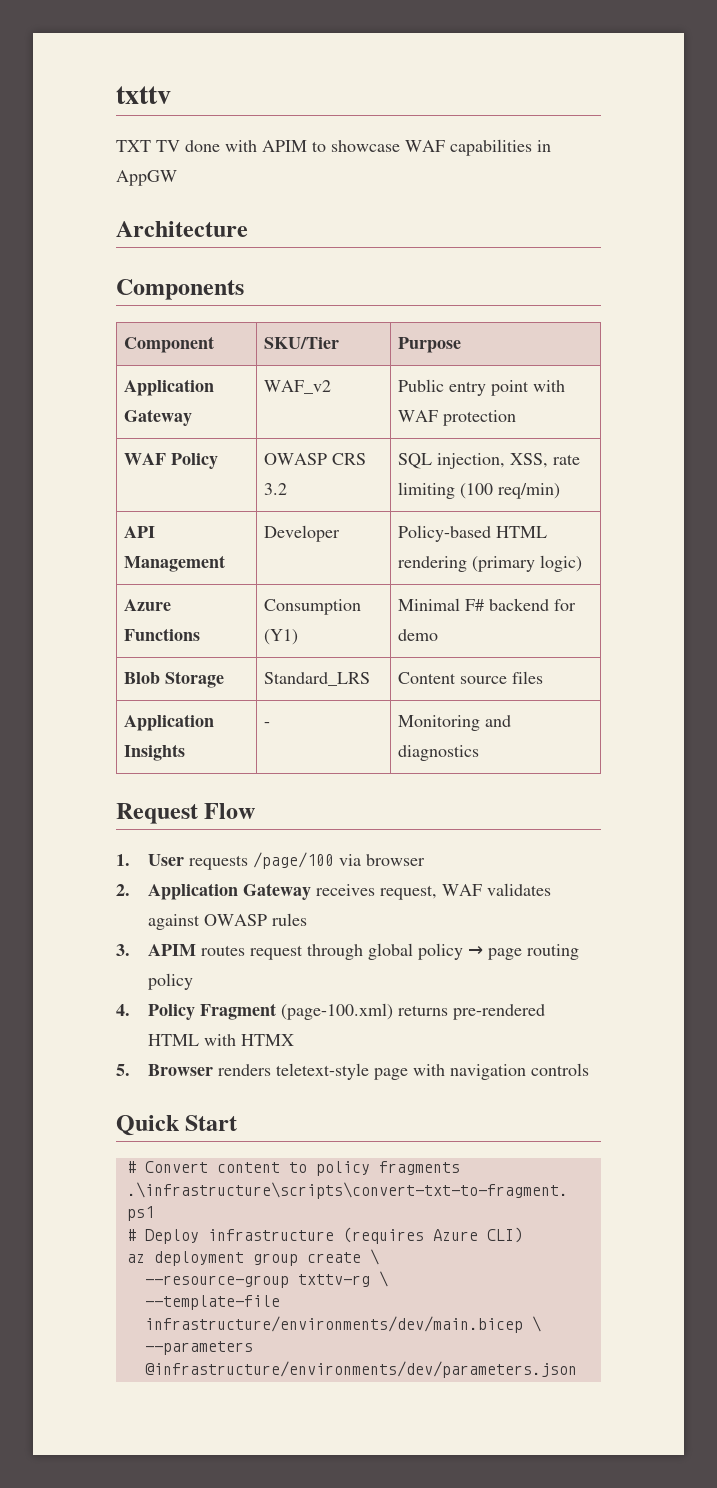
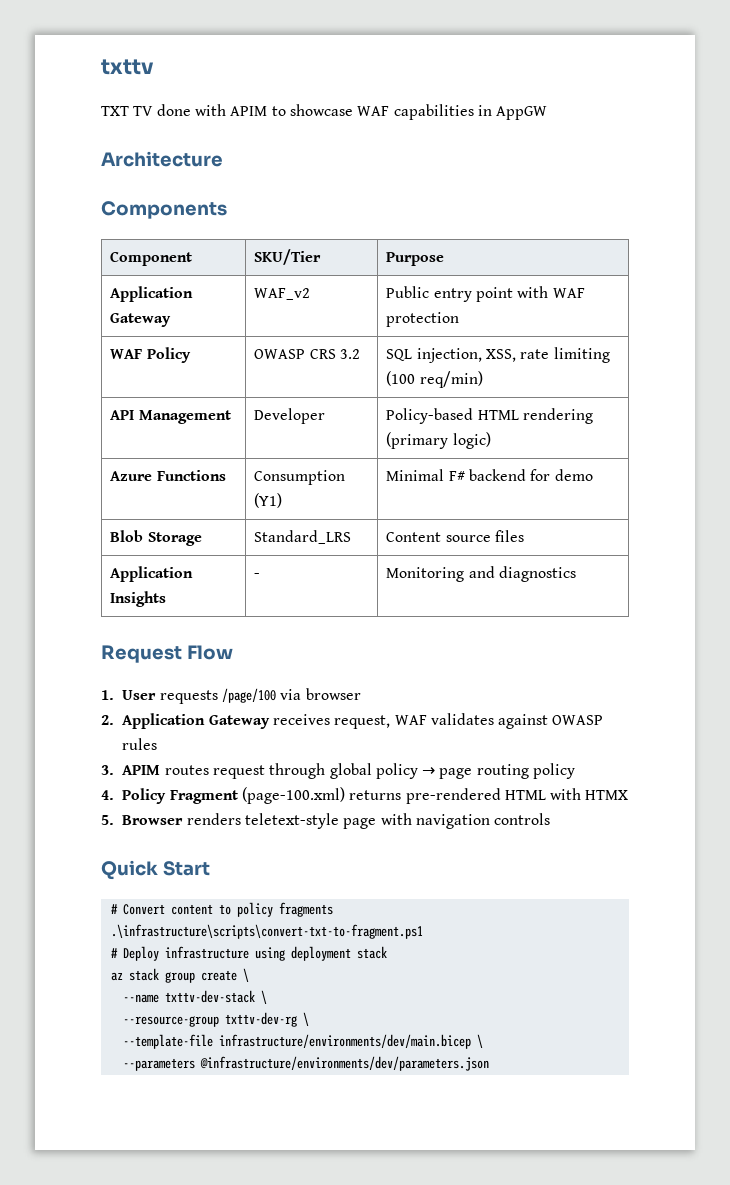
- # Deploy infrastructure (requires Azure CLI)
+ # Deploy infrastructure using deployment stack
- az deployment group create \
+ az stack group create \
+ --name txttv-dev-stack \
- --resource-group txttv-rg \
+ --resource-group txttv-dev-rg \

